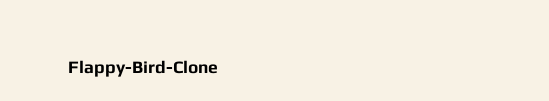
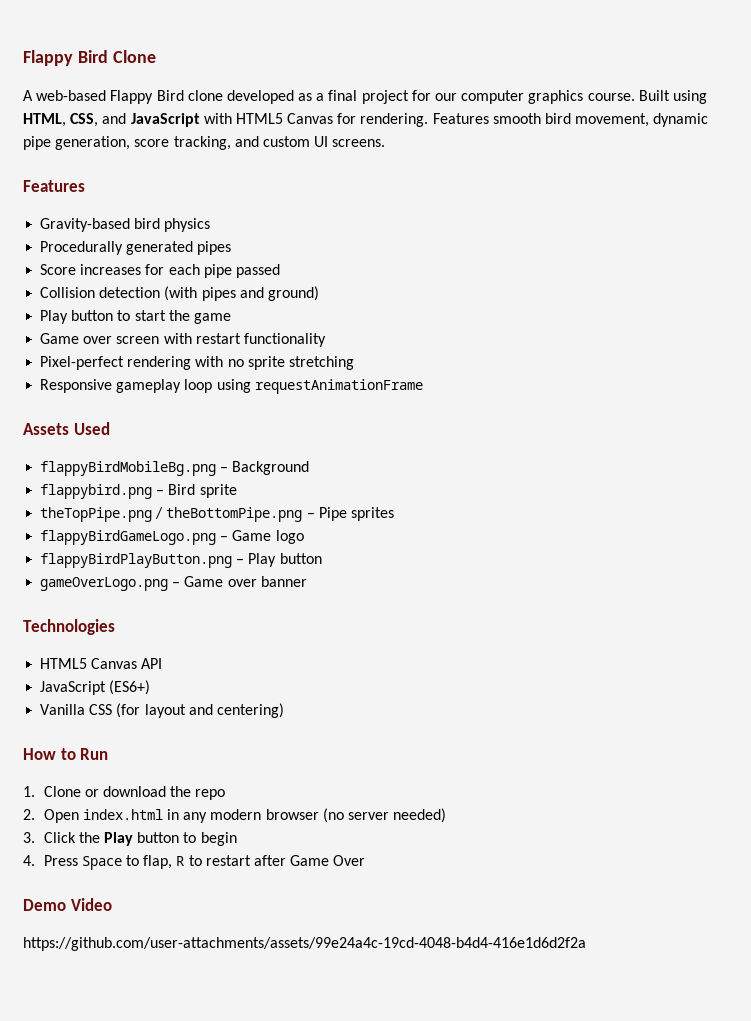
- Flappy-Bird-Clone
+ Flappy Bird Clone
+ A web-based Flappy Bird clone developed as a final project for our computer graphics course. Built using HTML, CSS, and JavaScript with HTML5 Canvas for rendering. Features smooth bird movement, dynamic pipe generation, score tracking, and custom UI screens.
+ Features
+ Gravity-based bird physics
+ Procedurally generated pipes
+ Score increases for each pipe passed
+ Collision detection (with pipes and ground)
+ Play button to start the game
+ Game over screen with restart functionality
+ Pixel-perfect rendering with no sprite stretching
+ Responsive gameplay loop using requestAnimationFrame
+ Assets Used
+ flappyBirdMobileBg.png – Background
+ flappybird.png – Bird sprite
+ theTopPipe.png / theBottomPipe.png – Pipe sprites
+ flappyBirdGameLogo.png – Game logo
+ flappyBirdPlayButton.png – Play button
+ gameOverLogo.png – Game over banner
+ Technologies
+ HTML5 Canvas API
+ JavaScript (ES6+)
+ Vanilla CSS (for layout and centering)
+ How to Run
+ 1. Clone or download the repo
+ 2. Open index.html in any modern browser (no server needed)
+ 3. Click the Play button to begin
+ 4. Press Space to flap, R to restart after Game Over
+ Demo Video
+ https://github.com/user-attachments/assets/99e24a4c-19cd-4048-b4d4-416e1d6d2f2a

